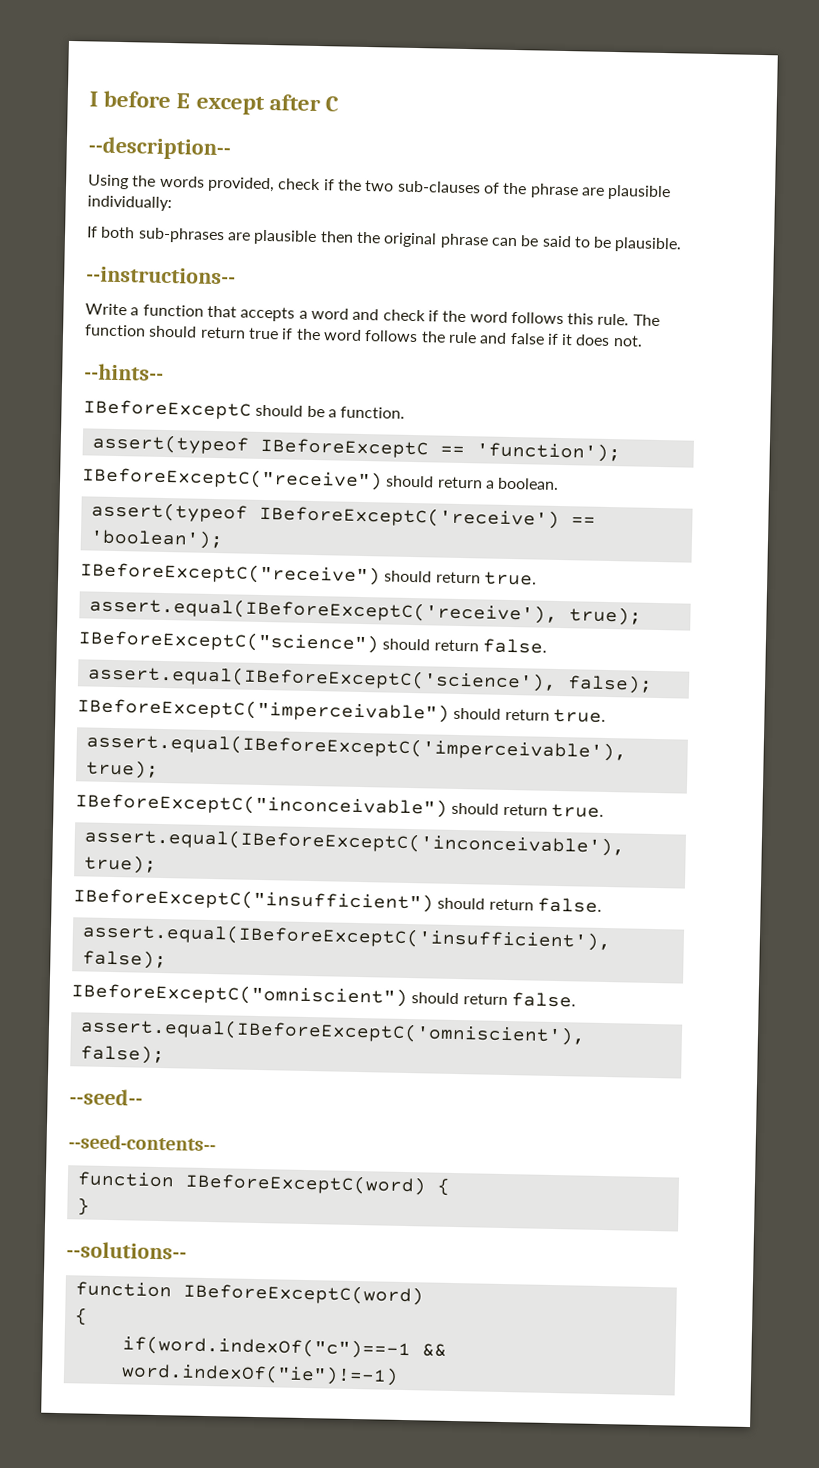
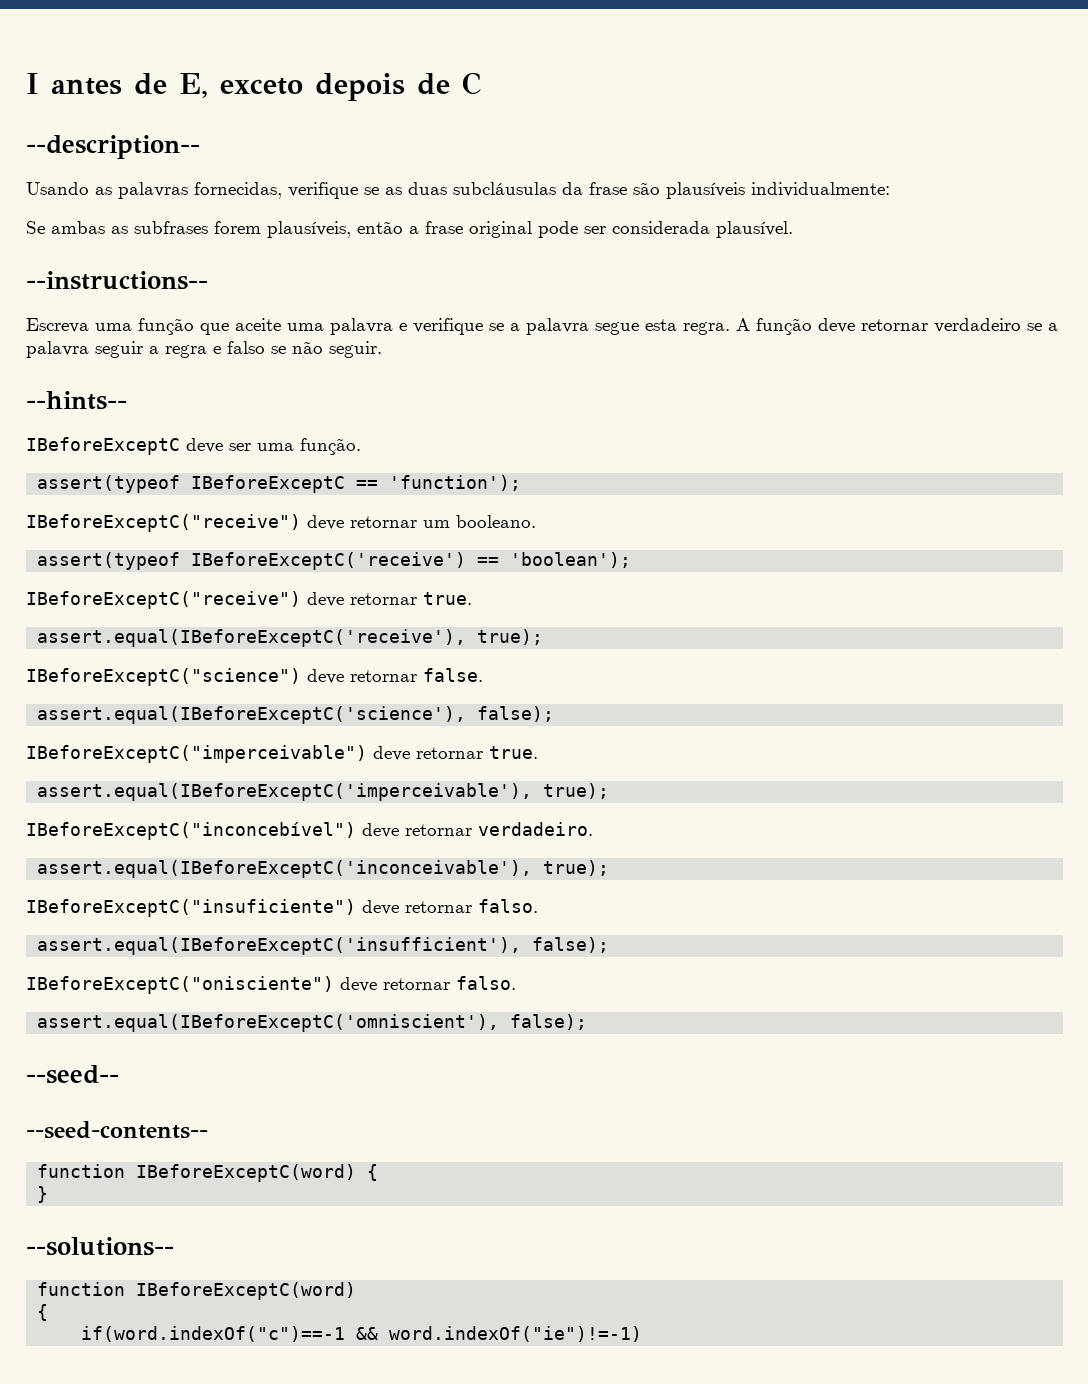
- I before E except after C
+ I antes de E, exceto depois de C
  --description--
- Using the words provided, check if the two sub-clauses of the phrase are plausible individually:
- If both sub-phrases are plausible then the original phrase can be said to be plausible.
+ Usando as palavras fornecidas, verifique se as duas subcláusulas da frase são plausíveis individualmente:
+ Se ambas as subfrases forem plausíveis, então a frase original pode ser considerada plausível.
  --instructions--
- Write a function that accepts a word and check if the word follows this rule. The function should return true if the word follows the rule and false if it does not.
+ Escreva uma função que aceite uma palavra e verifique se a palavra segue esta regra. A função deve retornar verdadeiro se a palavra seguir a regra e falso se não seguir.
  --hints--
- IBeforeExceptC should be a function.
+ IBeforeExceptC deve ser uma função.
- IBeforeExceptC("receive") should return a boolean.
+ IBeforeExceptC("receive") deve retornar um booleano.
- IBeforeExceptC("receive") should return true.
+ IBeforeExceptC("receive") deve retornar true.
- IBeforeExceptC("science") should return false.
+ IBeforeExceptC("science") deve retornar false.
- IBeforeExceptC("imperceivable") should return true.
+ IBeforeExceptC("imperceivable") deve retornar true.
- IBeforeExceptC("inconceivable") should return true.
+ IBeforeExceptC("inconcebível") deve retornar verdadeiro.
  assert.equal(IBeforeExceptC('inconceivable'), true);
- IBeforeExceptC("insufficient") should return false.
+ IBeforeExceptC("insuficiente") deve retornar falso.
  assert.equal(IBeforeExceptC('insufficient'), false);
- IBeforeExceptC("omniscient") should return false.
+ IBeforeExceptC("onisciente") deve retornar falso.

